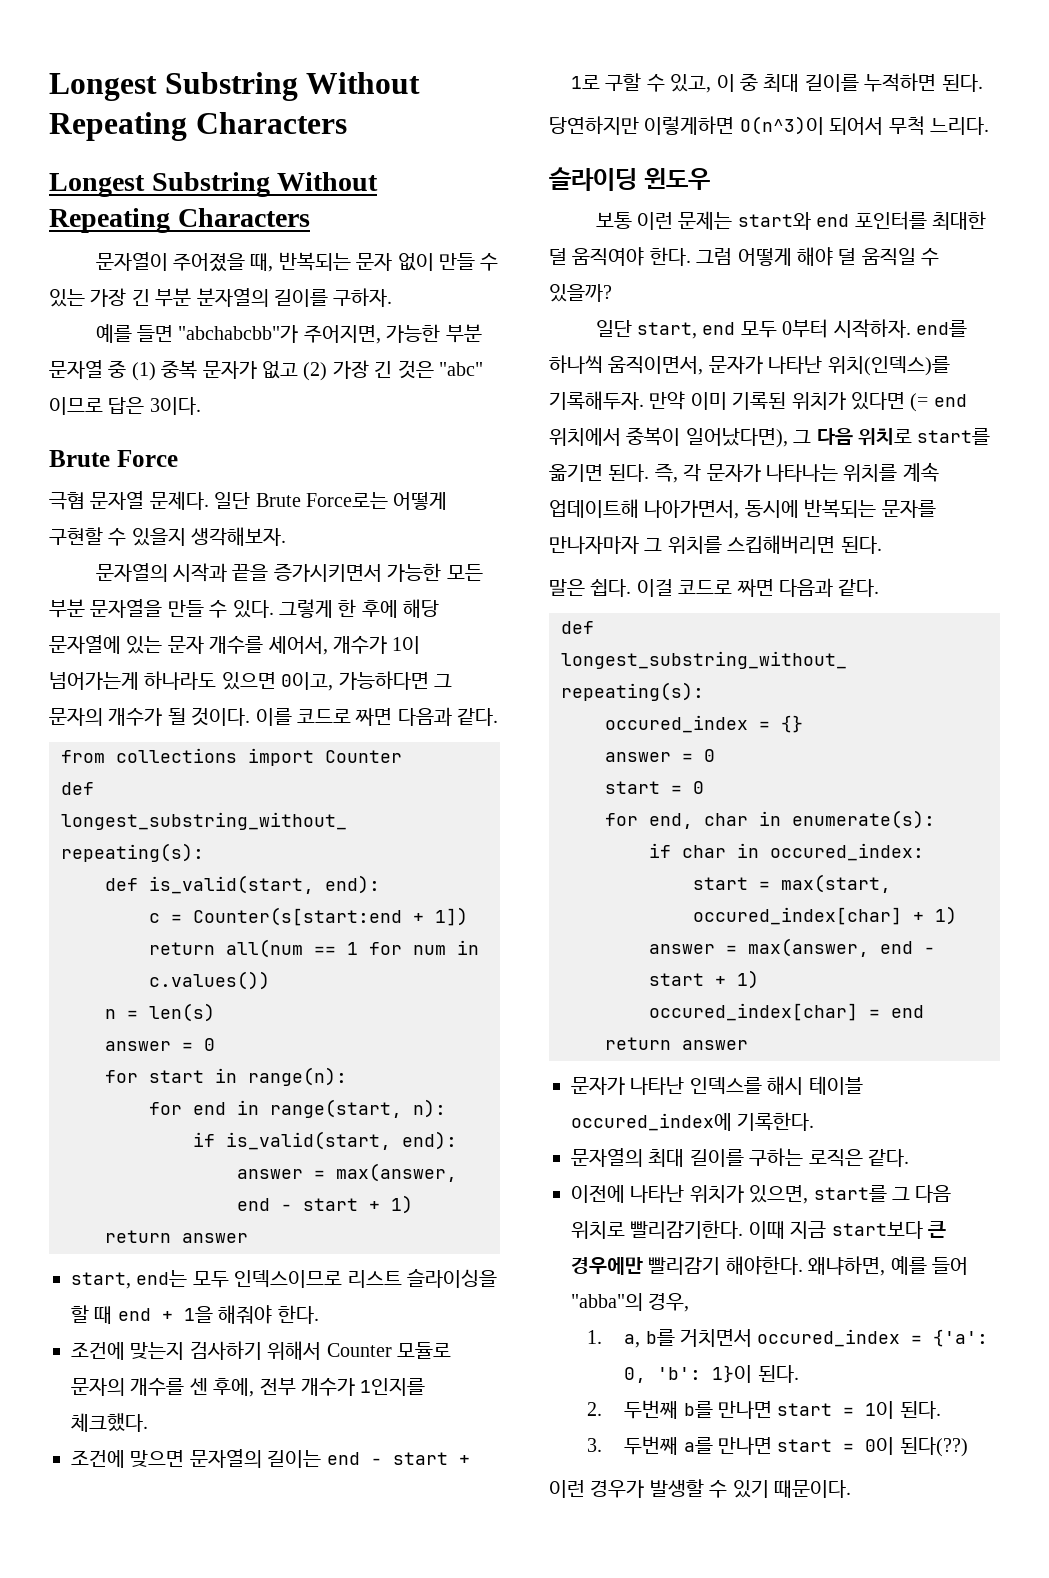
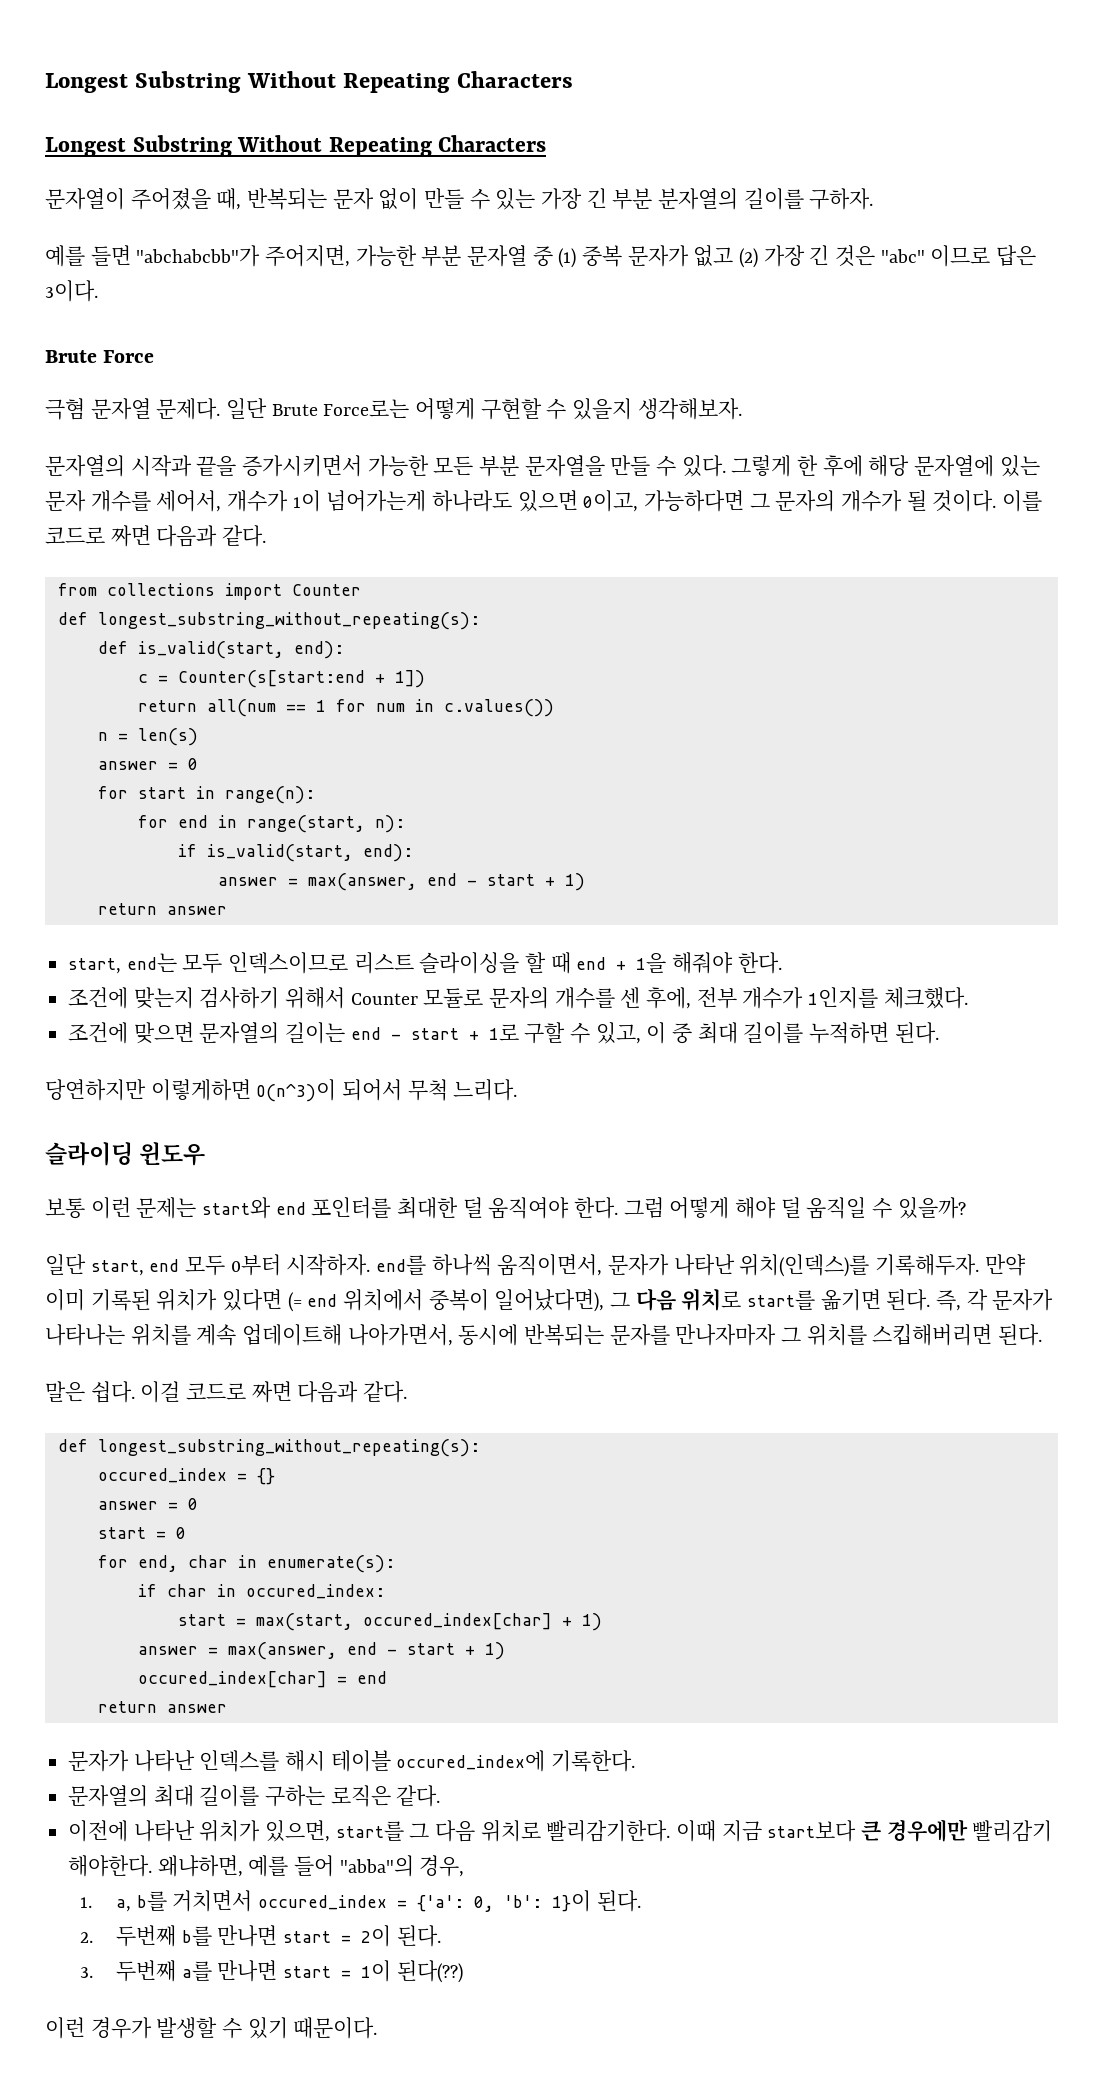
- 2. 두번째 b를 만나면 start = 1이 된다.
+ 2. 두번째 b를 만나면 start = 2이 된다.
- 3. 두번째 a를 만나면 start = 0이 된다(??)
+ 3. 두번째 a를 만나면 start = 1이 된다(??)

